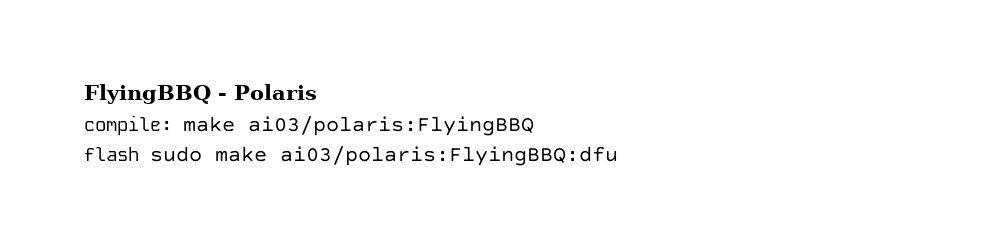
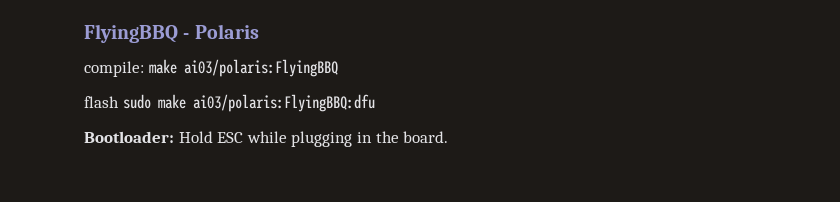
+ Bootloader: Hold ESC while plugging in the board.

